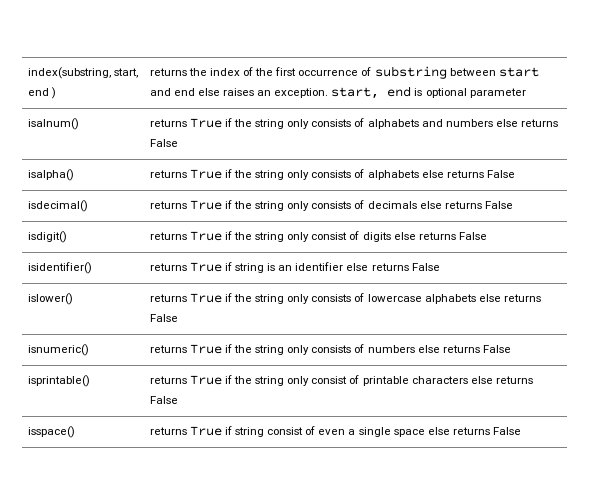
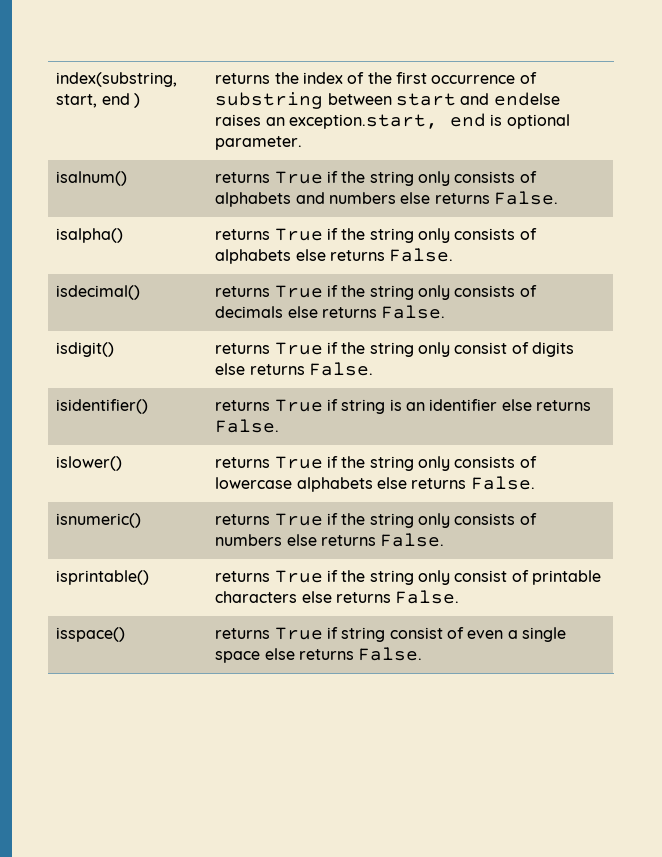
- index(substring, start, end ) | returns the index of the first occurrence of substring between start and end else raises an exception. start, end is optional parameter
+ index(substring, start, end ) | returns the index of the first occurrence of substring between start and endelse raises an exception.start, end is optional parameter.
- isalnum() | returns True if the string only consists of alphabets and numbers else returns False
+ isalnum() | returns True if the string only consists of alphabets and numbers else returns False.
- isalpha() | returns True if the string only consists of alphabets else returns False
+ isalpha() | returns True if the string only consists of alphabets else returns False.
- isdecimal() | returns True if the string only consists of decimals else returns False
+ isdecimal() | returns True if the string only consists of decimals else returns False.
- isdigit() | returns True if the string only consist of digits else returns False
+ isdigit() | returns True if the string only consist of digits else returns False.
- isidentifier() | returns True if string is an identifier else returns False
+ isidentifier() | returns True if string is an identifier else returns False.
- islower() | returns True if the string only consists of lowercase alphabets else returns False
+ islower() | returns True if the string only consists of lowercase alphabets else returns False.
- isnumeric() | returns True if the string only consists of numbers else returns False
+ isnumeric() | returns True if the string only consists of numbers else returns False.
- isprintable() | returns True if the string only consist of printable characters else returns False
+ isprintable() | returns True if the string only consist of printable characters else returns False.
- isspace() | returns True if string consist of even a single space else returns False
+ isspace() | returns True if string consist of even a single space else returns False.

